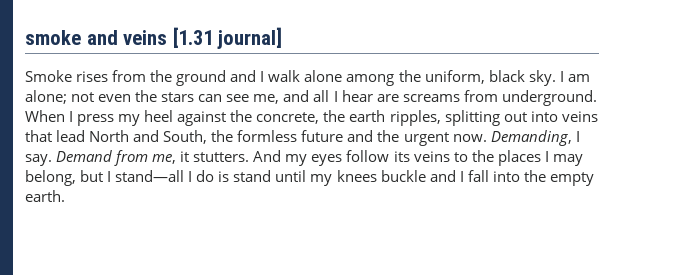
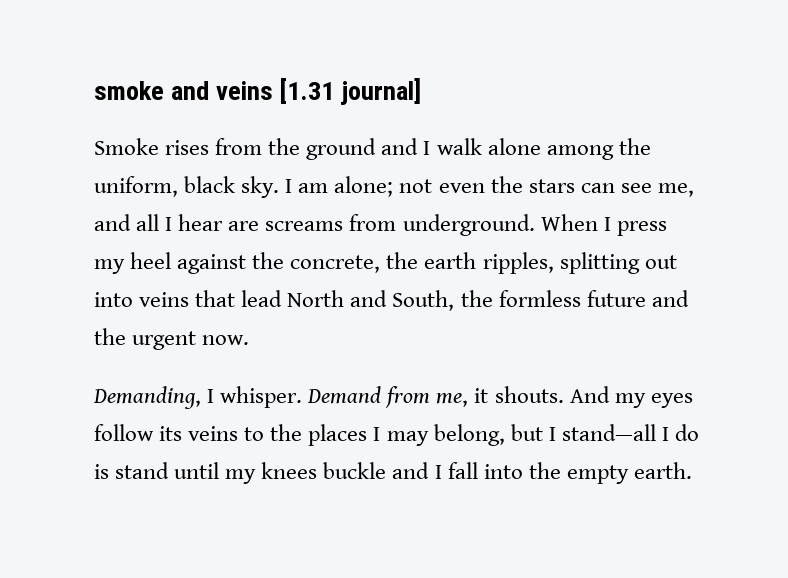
- When I press my heel against the concrete, the earth ripples, splitting out into veins that lead North and South, the formless future and the urgent now. Demanding, I say.
+ When I press my heel against the concrete, the earth ripples, splitting out into veins that lead North and South, the formless future and the urgent now.
+ Demanding, I whisper.
- Demand from me, it stutters.
+ Demand from me, it shouts.

